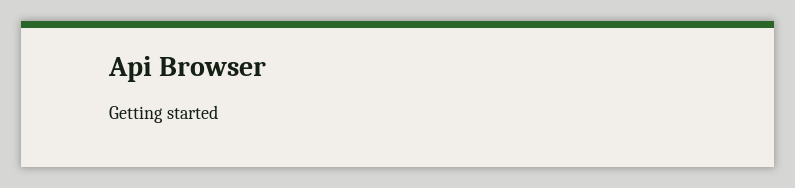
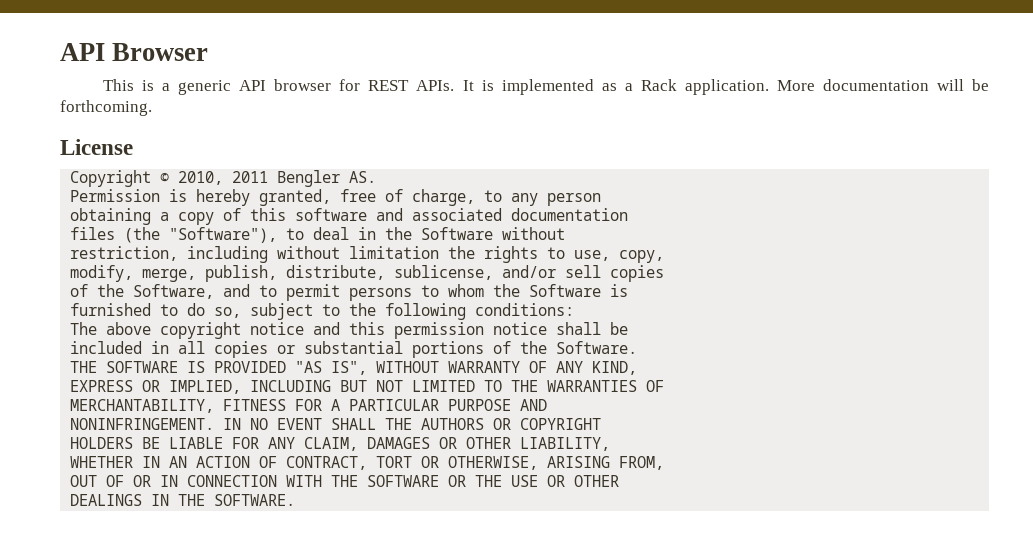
- Api Browser
+ API Browser
- Getting started
+ This is a generic API browser for REST APIs. It is implemented as a Rack application. More documentation will be forthcoming.
+ License
+ Copyright © 2010, 2011 Bengler AS.
+ Permission is hereby granted, free of charge, to any person
+ obtaining a copy of this software and associated documentation
+ files (the "Software"), to deal in the Software without
+ restriction, including without limitation the rights to use, copy,
+ modify, merge, publish, distribute, sublicense, and/or sell copies
+ of the Software, and to permit persons to whom the Software is
+ furnished to do so, subject to the following conditions:
+ The above copyright notice and this permission notice shall be
+ included in all copies or substantial portions of the Software.
+ THE SOFTWARE IS PROVIDED "AS IS", WITHOUT WARRANTY OF ANY KIND,
+ EXPRESS OR IMPLIED, INCLUDING BUT NOT LIMITED TO THE WARRANTIES OF
+ MERCHANTABILITY, FITNESS FOR A PARTICULAR PURPOSE AND
+ NONINFRINGEMENT. IN NO EVENT SHALL THE AUTHORS OR COPYRIGHT
+ HOLDERS BE LIABLE FOR ANY CLAIM, DAMAGES OR OTHER LIABILITY,
+ WHETHER IN AN ACTION OF CONTRACT, TORT OR OTHERWISE, ARISING FROM,
+ OUT OF OR IN CONNECTION WITH THE SOFTWARE OR THE USE OR OTHER
+ DEALINGS IN THE SOFTWARE.

